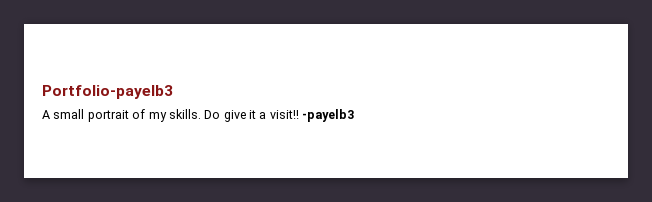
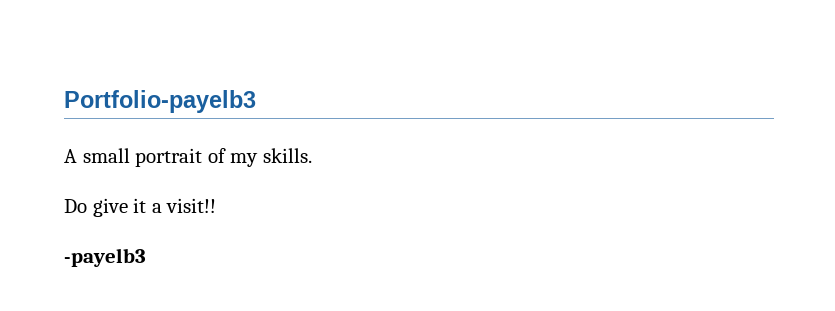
- A small portrait of my skills. Do give it a visit!! -payelb3
+ A small portrait of my skills.
+ Do give it a visit!!
+ -payelb3

